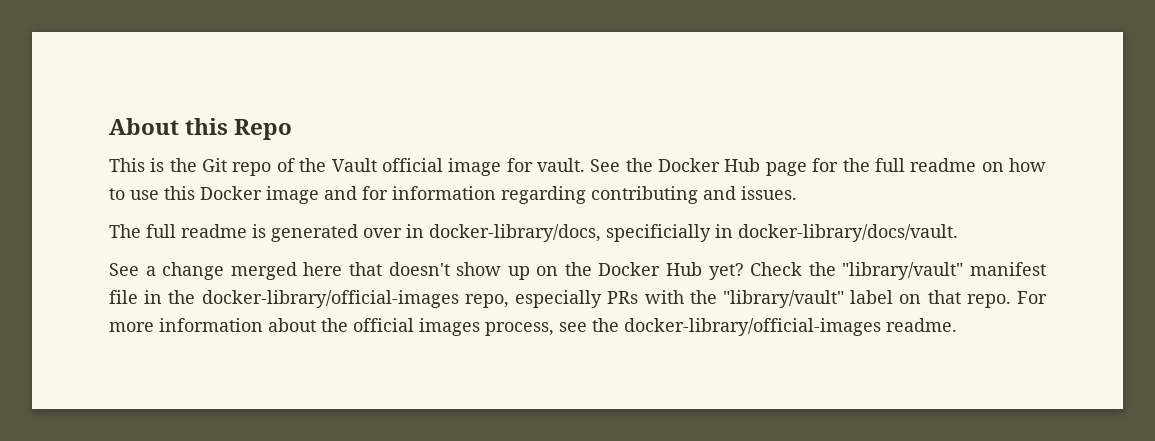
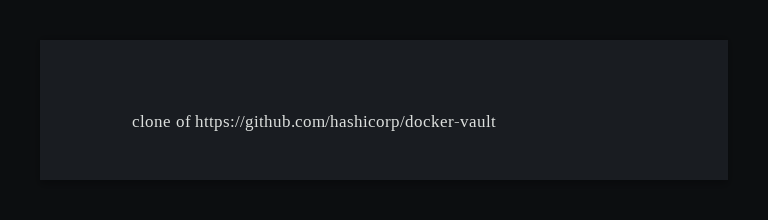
- About this Repo
- This is the Git repo of the Vault official image for vault. See the Docker Hub page for the full readme on how to use this Docker image and for information regarding contributing and issues.
- The full readme is generated over in docker-library/docs, specificially in docker-library/docs/vault.
- See a change merged here that doesn't show up on the Docker Hub yet? Check the "library/vault" manifest file in the docker-library/official-images repo, especially PRs with the "library/vault" label on that repo. For more information about the official images process, see the docker-library/official-images readme.
+ clone of https://github.com/hashicorp/docker-vault

